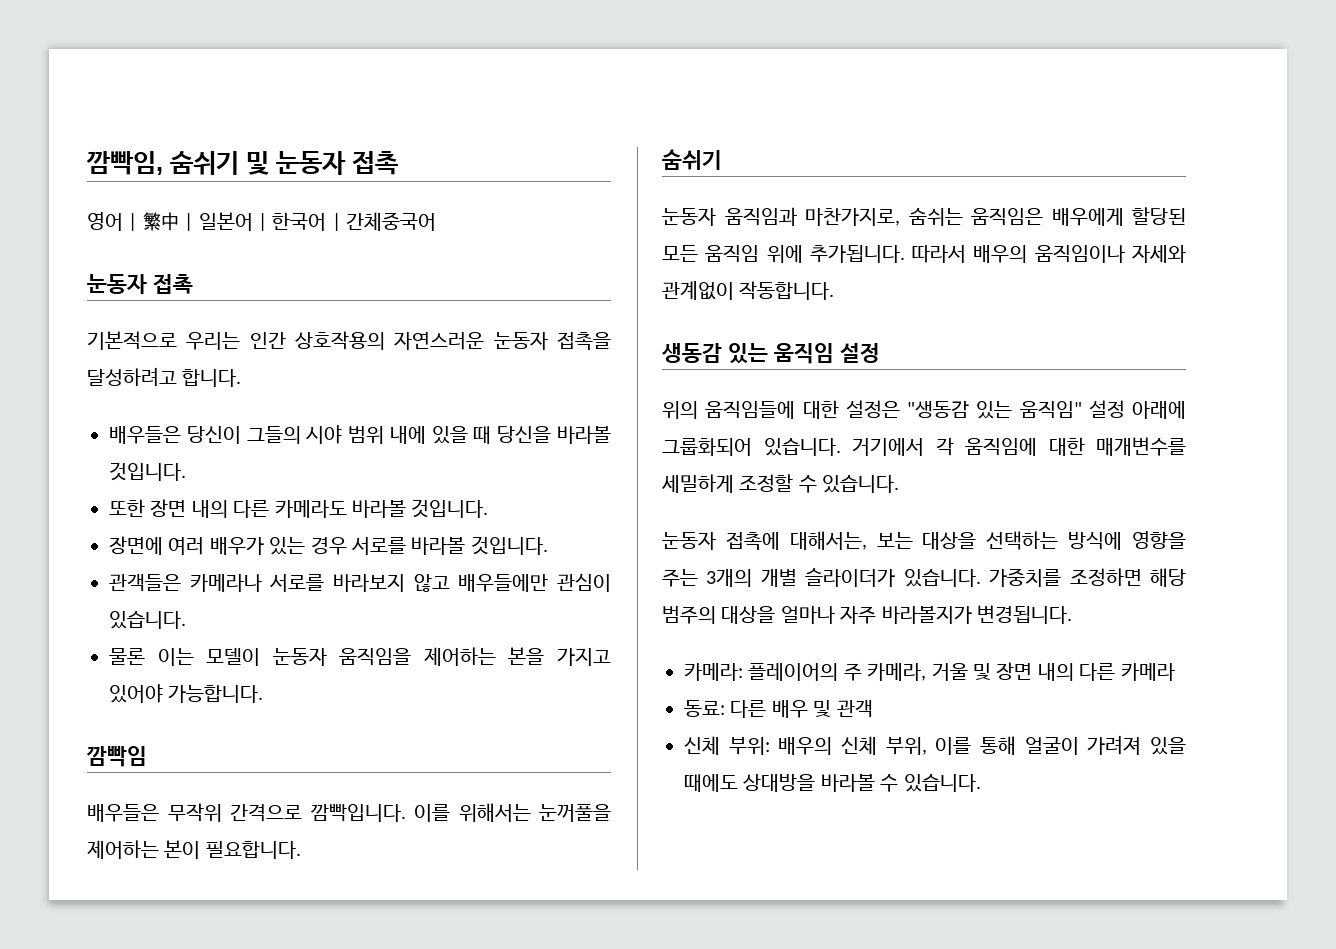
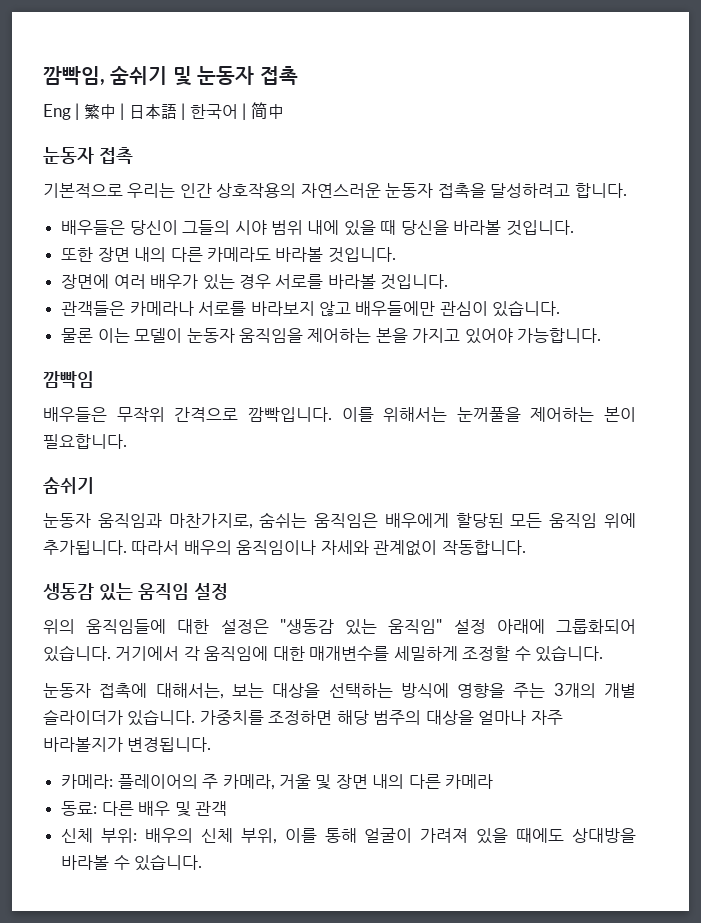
- 영어 | 繁中 | 일본어 | 한국어 | 간체중국어
+ Eng | 繁中 | 日本語 | 한국어 | 简中

